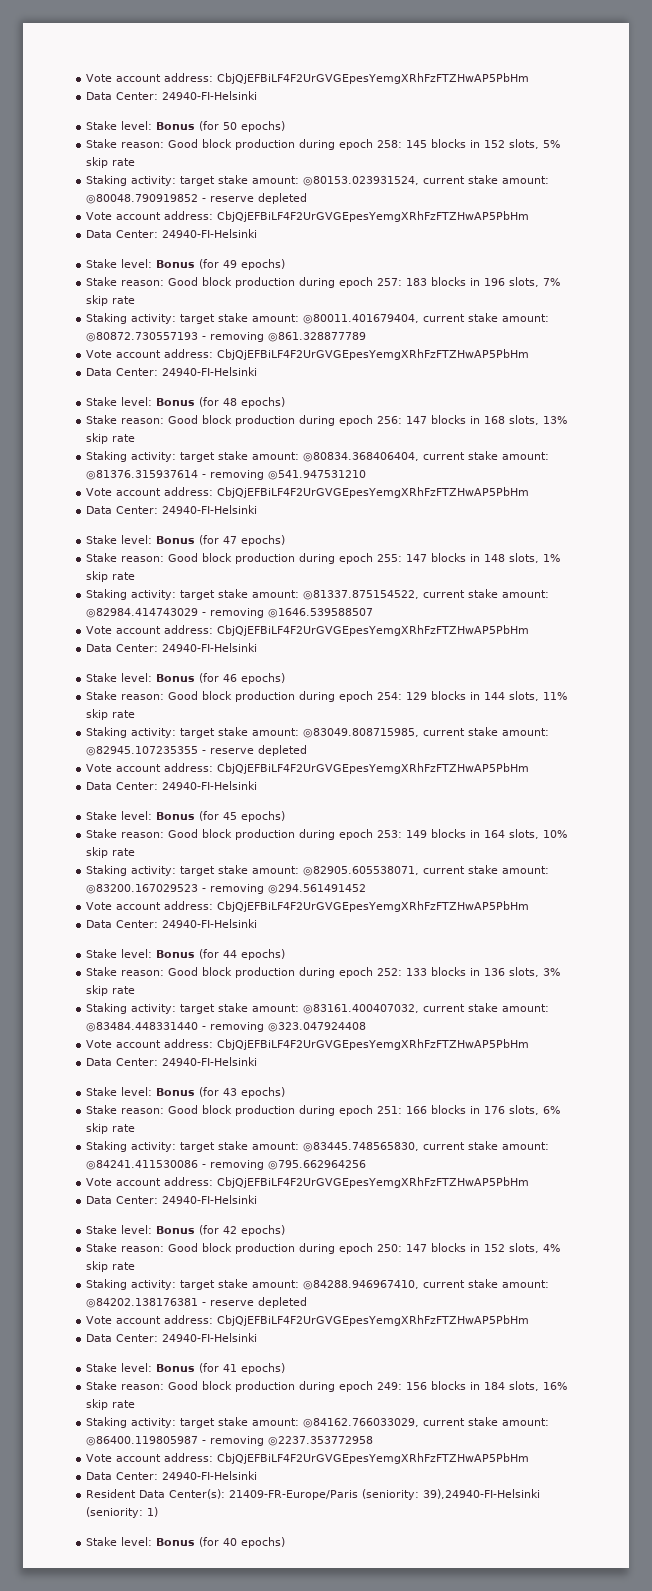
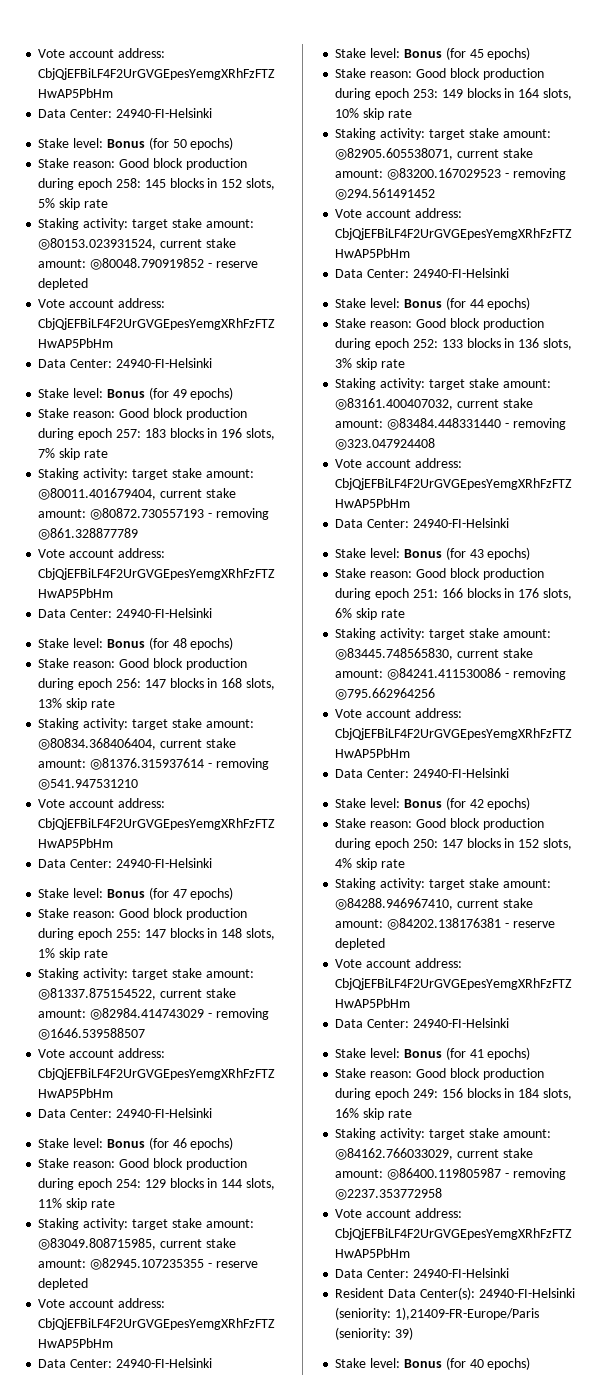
- Resident Data Center(s): 21409-FR-Europe/Paris (seniority: 39),24940-FI-Helsinki (seniority: 1)
+ Resident Data Center(s): 24940-FI-Helsinki (seniority: 1),21409-FR-Europe/Paris (seniority: 39)

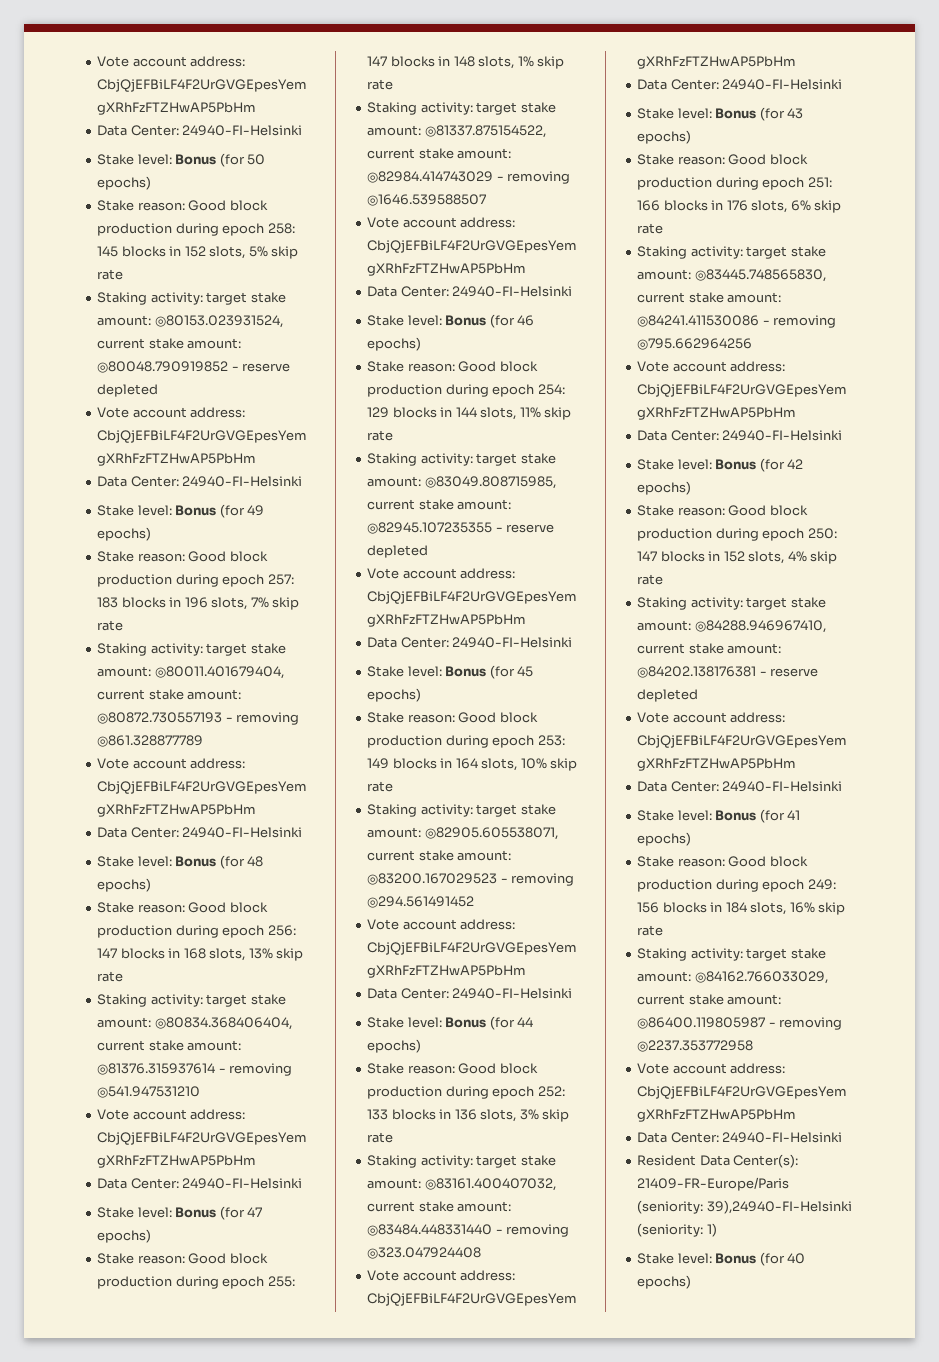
- Resident Data Center(s): 24940-FI-Helsinki (seniority: 1),21409-FR-Europe/Paris (seniority: 39)
+ Resident Data Center(s): 21409-FR-Europe/Paris (seniority: 39),24940-FI-Helsinki (seniority: 1)

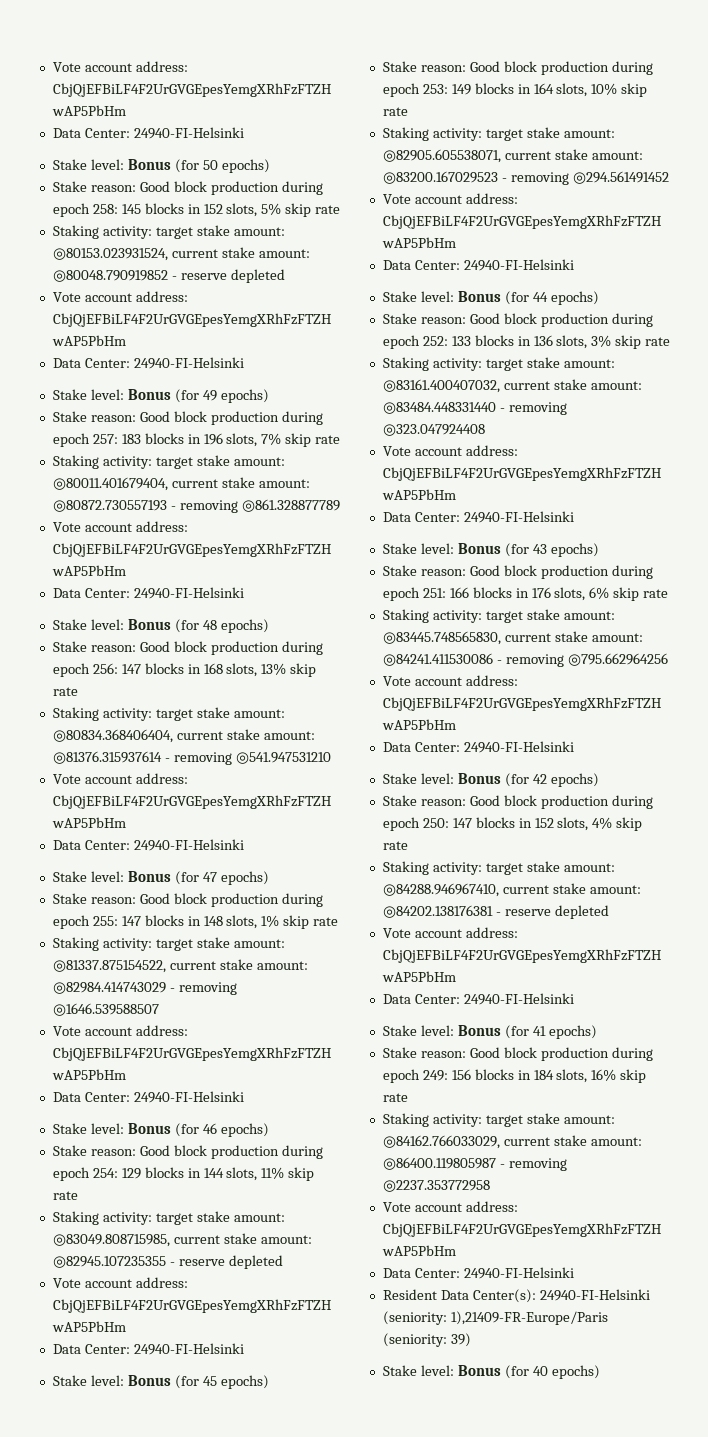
- Resident Data Center(s): 21409-FR-Europe/Paris (seniority: 39),24940-FI-Helsinki (seniority: 1)
+ Resident Data Center(s): 24940-FI-Helsinki (seniority: 1),21409-FR-Europe/Paris (seniority: 39)

